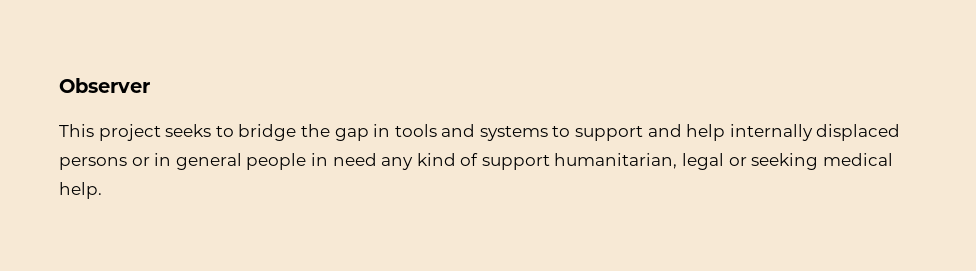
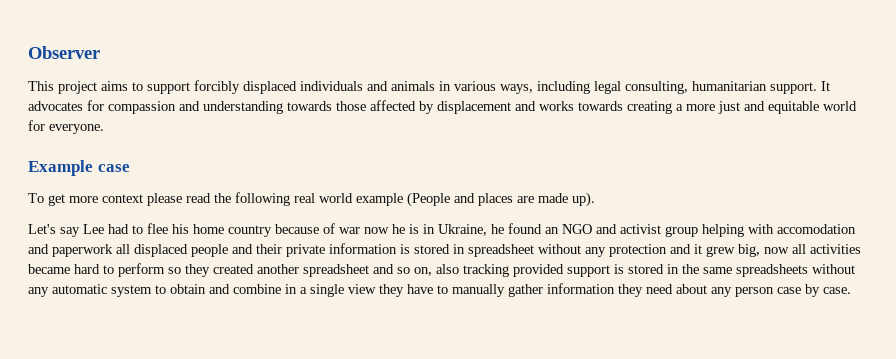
- This project seeks to bridge the gap in tools and systems to support and help internally displaced persons or in general people in need any kind of support humanitarian, legal or seeking medical help.
+ This project aims to support forcibly displaced individuals and animals in various ways, including legal consulting, humanitarian support. It advocates for compassion and understanding towards those affected by displacement and works towards creating a more just and equitable world for everyone.
+ Example case
+ To get more context please read the following real world example (People and places are made up).
+ Let's say Lee had to flee his home country because of war now he is in Ukraine, he found an NGO and activist group helping with accomodation and paperwork all displaced people and their private information is stored in spreadsheet without any protection and it grew big, now all activities became hard to perform so they created another spreadsheet and so on, also tracking provided support is stored in the same spreadsheets without any automatic system to obtain and combine in a single view they have to manually gather information they need about any person case by case.

